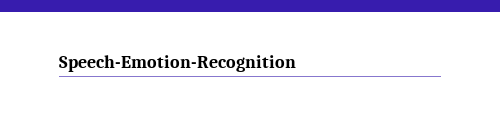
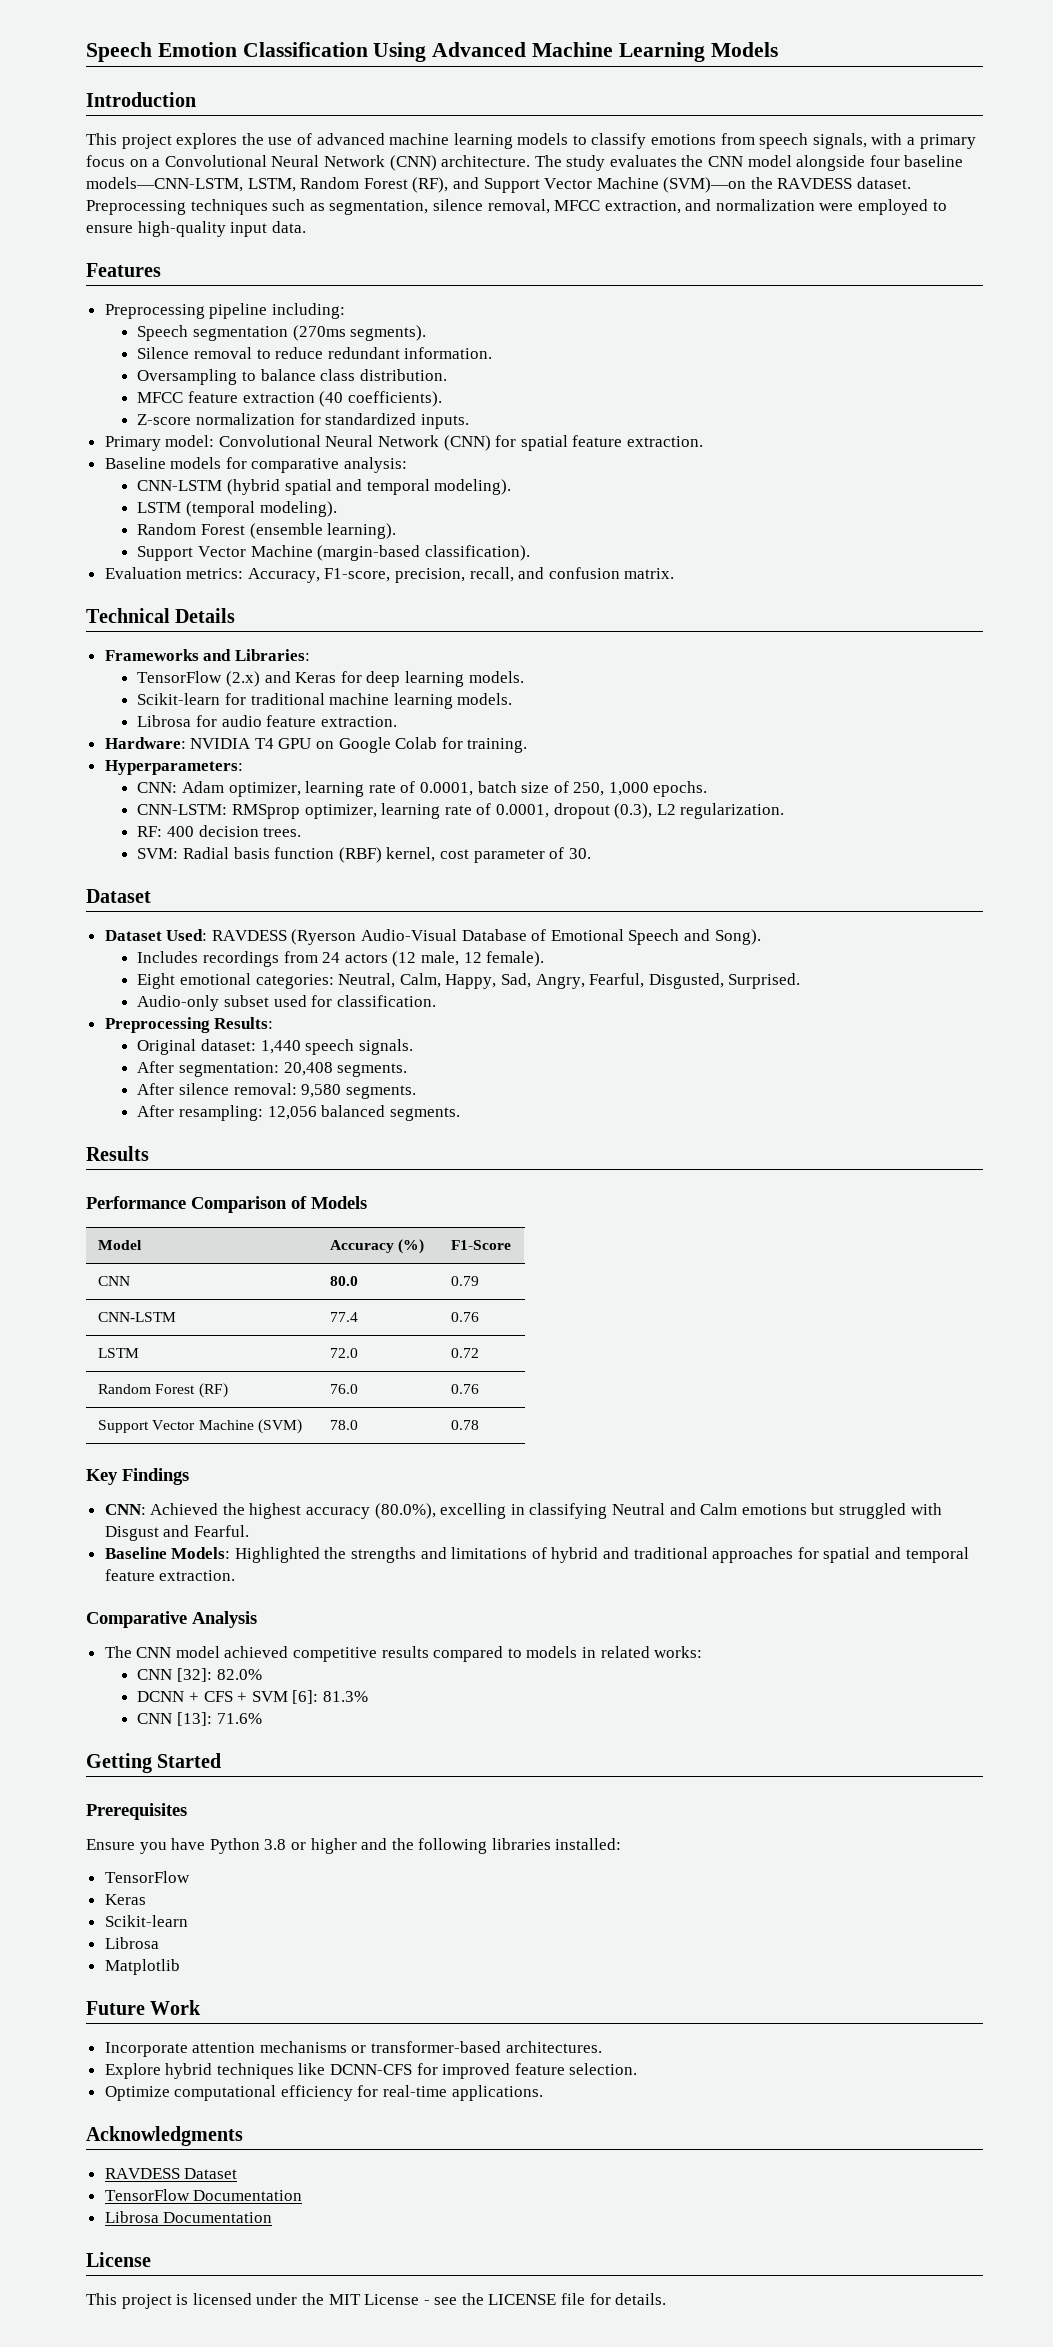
- Speech-Emotion-Recognition
+ Speech Emotion Classification Using Advanced Machine Learning Models
+ Introduction
+ This project explores the use of advanced machine learning models to classify emotions from speech signals, with a primary focus on a Convolutional Neural Network (CNN) architecture. The study evaluates the CNN model alongside four baseline models—CNN-LSTM, LSTM, Random Forest (RF), and Support Vector Machine (SVM)—on the RAVDESS dataset. Preprocessing techniques such as segmentation, silence removal, MFCC extraction, and normalization were employed to ensure high-quality input data.
+ Features
+ Preprocessing pipeline including:
+ Speech segmentation (270ms segments).
+ Silence removal to reduce redundant information.
+ Oversampling to balance class distribution.
+ MFCC feature extraction (40 coefficients).
+ Z-score normalization for standardized inputs.
+ Primary model: Convolutional Neural Network (CNN) for spatial feature extraction.
+ Baseline models for comparative analysis:
+ CNN-LSTM (hybrid spatial and temporal modeling).
+ LSTM (temporal modeling).
+ Random Forest (ensemble learning).
+ Support Vector Machine (margin-based classification).
+ Evaluation metrics: Accuracy, F1-score, precision, recall, and confusion matrix.
+ Technical Details
+ Frameworks and Libraries:
+ TensorFlow (2.x) and Keras for deep learning models.
+ Scikit-learn for traditional machine learning models.
+ Librosa for audio feature extraction.
+ Hardware: NVIDIA T4 GPU on Google Colab for training.
+ Hyperparameters:
+ CNN: Adam optimizer, learning rate of 0.0001, batch size of 250, 1,000 epochs.
+ CNN-LSTM: RMSprop optimizer, learning rate of 0.0001, dropout (0.3), L2 regularization.
+ RF: 400 decision trees.
+ SVM: Radial basis function (RBF) kernel, cost parameter of 30.
+ Dataset
+ Dataset Used: RAVDESS (Ryerson Audio-Visual Database of Emotional Speech and Song).
+ Includes recordings from 24 actors (12 male, 12 female).
+ Eight emotional categories: Neutral, Calm, Happy, Sad, Angry, Fearful, Disgusted, Surprised.
+ Audio-only subset used for classification.
+ Preprocessing Results:
+ Original dataset: 1,440 speech signals.
+ After segmentation: 20,408 segments.
+ After silence removal: 9,580 segments.
+ After resampling: 12,056 balanced segments.
+ Results
+ Performance Comparison of Models
+ Model | Accuracy (%) | F1-Score
+ CNN | 80.0 | 0.79
+ CNN-LSTM | 77.4 | 0.76
+ LSTM | 72.0 | 0.72
+ Random Forest (RF) | 76.0 | 0.76
+ Support Vector Machine (SVM) | 78.0 | 0.78
+ Key Findings
+ CNN: Achieved the highest accuracy (80.0%), excelling in classifying Neutral and Calm emotions but struggled with Disgust and Fearful.
+ Baseline Models: Highlighted the strengths and limitations of hybrid and traditional approaches for spatial and temporal feature extraction.
+ Comparative Analysis
+ The CNN model achieved competitive results compared to models in related works:
+ CNN [32]: 82.0%
+ DCNN + CFS + SVM [6]: 81.3%
+ CNN [13]: 71.6%
+ Getting Started
+ Prerequisites
+ Ensure you have Python 3.8 or higher and the following libraries installed:
+ TensorFlow
+ Keras
+ Scikit-learn
+ Librosa
+ Matplotlib
+ Future Work
+ Incorporate attention mechanisms or transformer-based architectures.
+ Explore hybrid techniques like DCNN-CFS for improved feature selection.
+ Optimize computational efficiency for real-time applications.
+ Acknowledgments
+ RAVDESS Dataset
+ TensorFlow Documentation
+ Librosa Documentation
+ License
+ This project is licensed under the MIT License - see the LICENSE file for details.

